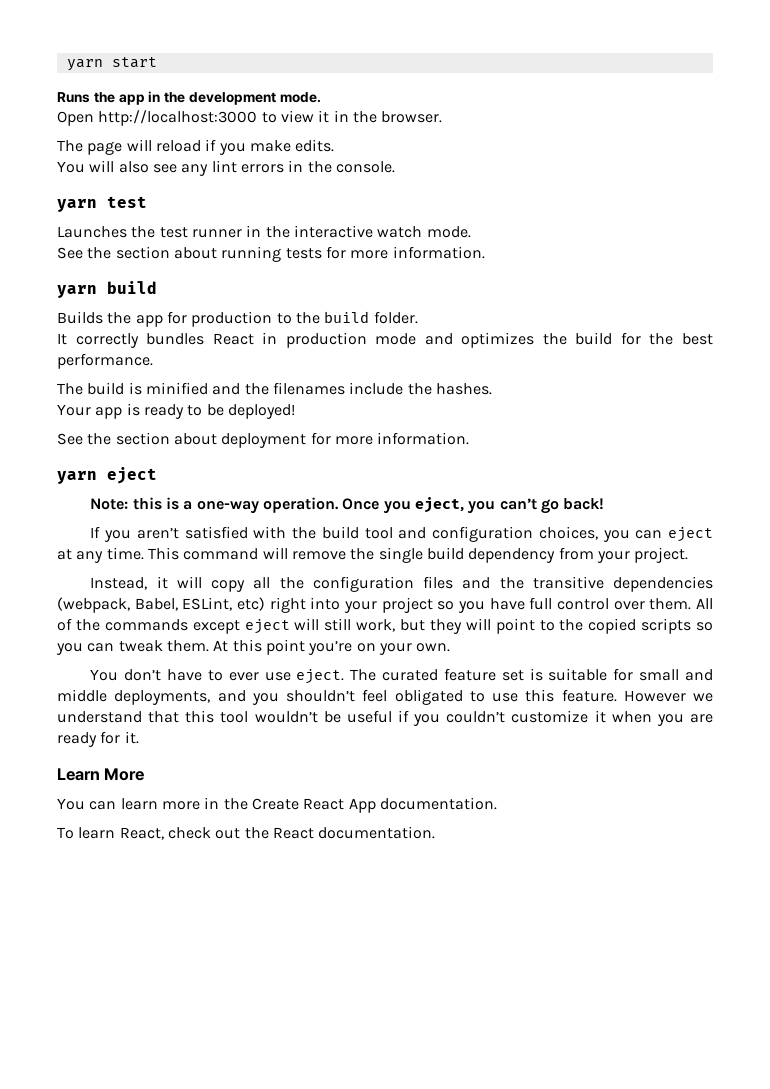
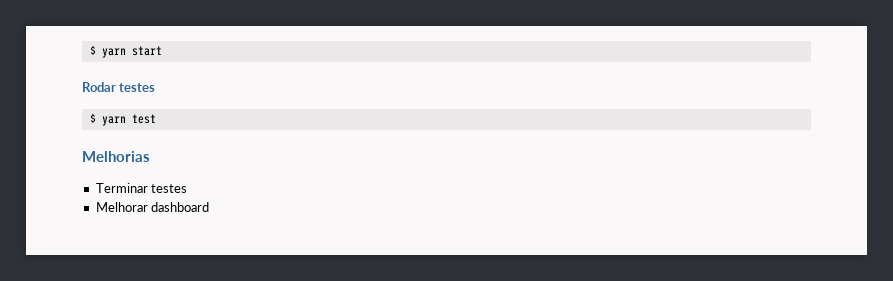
- yarn start
+ $ yarn start
- Runs the app in the development mode.
- Open http://localhost:3000 to view it in the browser.
- The page will reload if you make edits.
- You will also see any lint errors in the console.
- yarn test
- Launches the test runner in the interactive watch mode.
- See the section about running tests for more information.
- yarn build
- Builds the app for production to the build folder.
- It correctly bundles React in production mode and optimizes the build for the best performance.
- The build is minified and the filenames include the hashes.
- Your app is ready to be deployed!
- See the section about deployment for more information.
- yarn eject
- Note: this is a one-way operation. Once you eject, you can’t go back!
- If you aren’t satisfied with the build tool and configuration choices, you can eject at any time. This command will remove the single build dependency from your project.
- Instead, it will copy all the configuration files and the transitive dependencies (webpack, Babel, ESLint, etc) right into your project so you have full control over them. All of the commands except eject will still work, but they will point to the copied scripts so you can tweak them. At this point you’re on your own.
- You don’t have to ever use eject. The curated feature set is suitable for small and middle deployments, and you shouldn’t feel obligated to use this feature. However we understand that this tool wouldn’t be useful if you couldn’t customize it when you are ready for it.
- Learn More
- You can learn more in the Create React App documentation.
- To learn React, check out the React documentation.
+ Rodar testes
+ $ yarn test
+ Melhorias
+ Terminar testes
+ Melhorar dashboard

